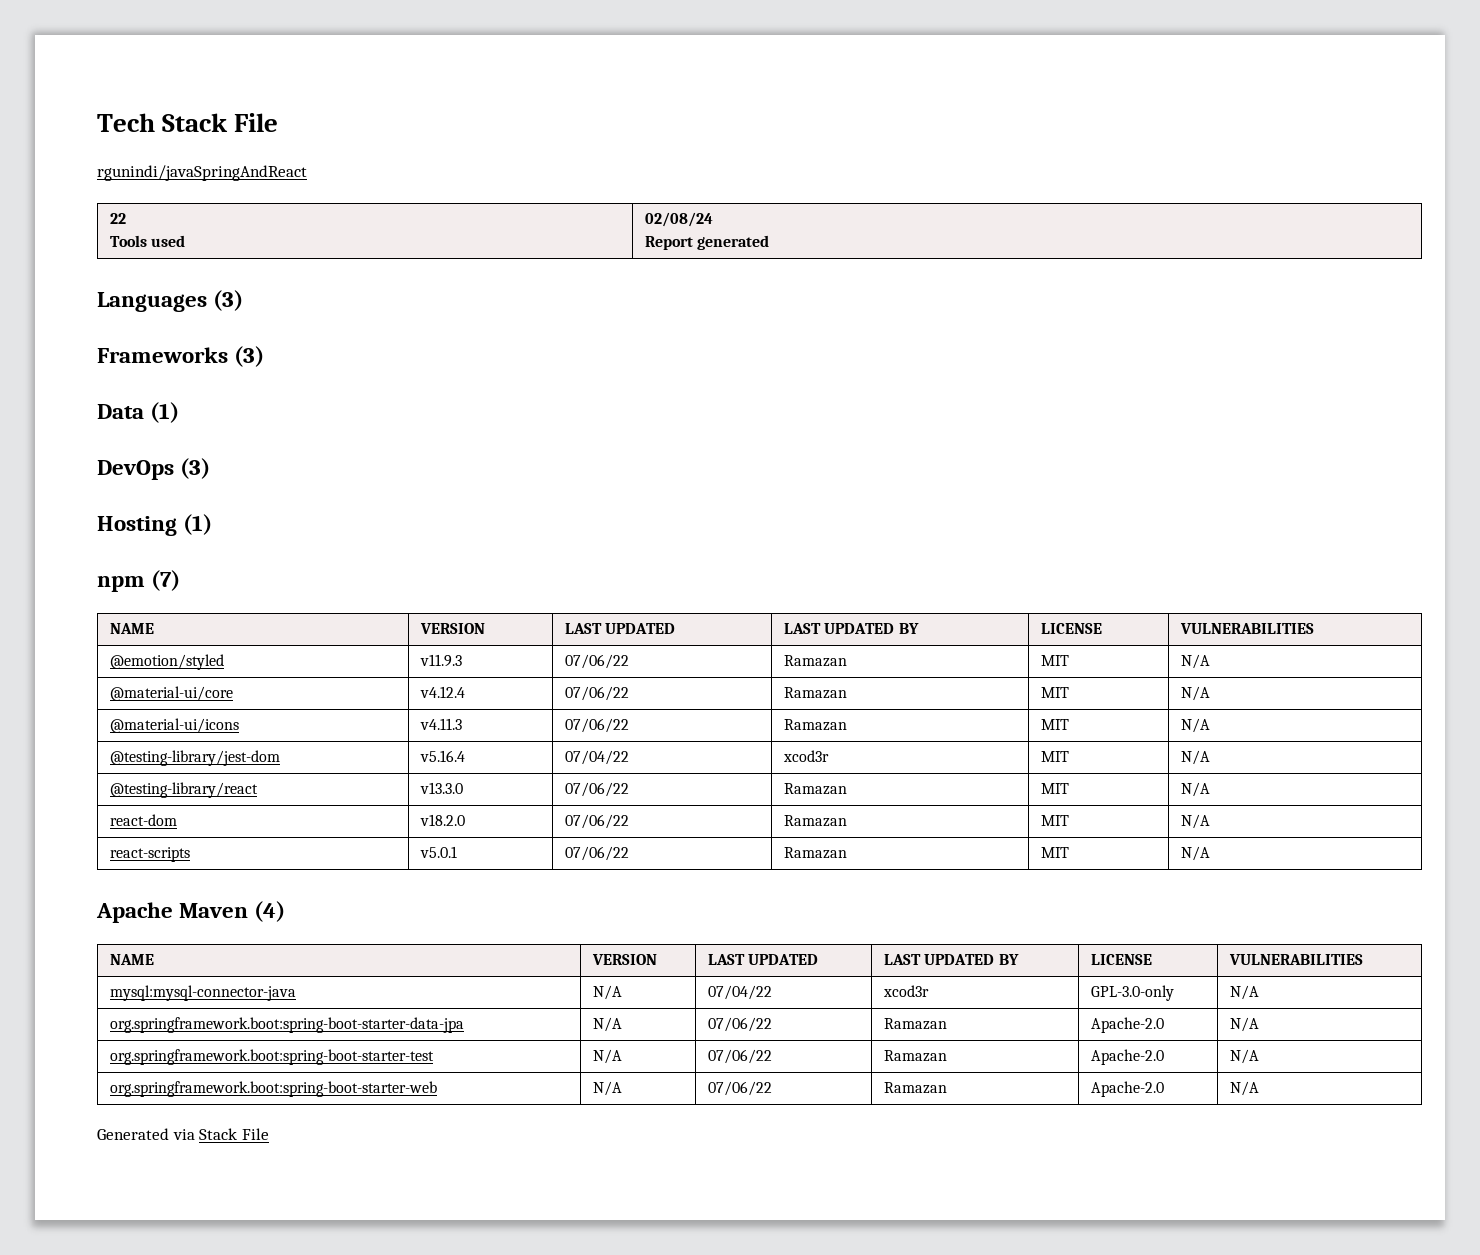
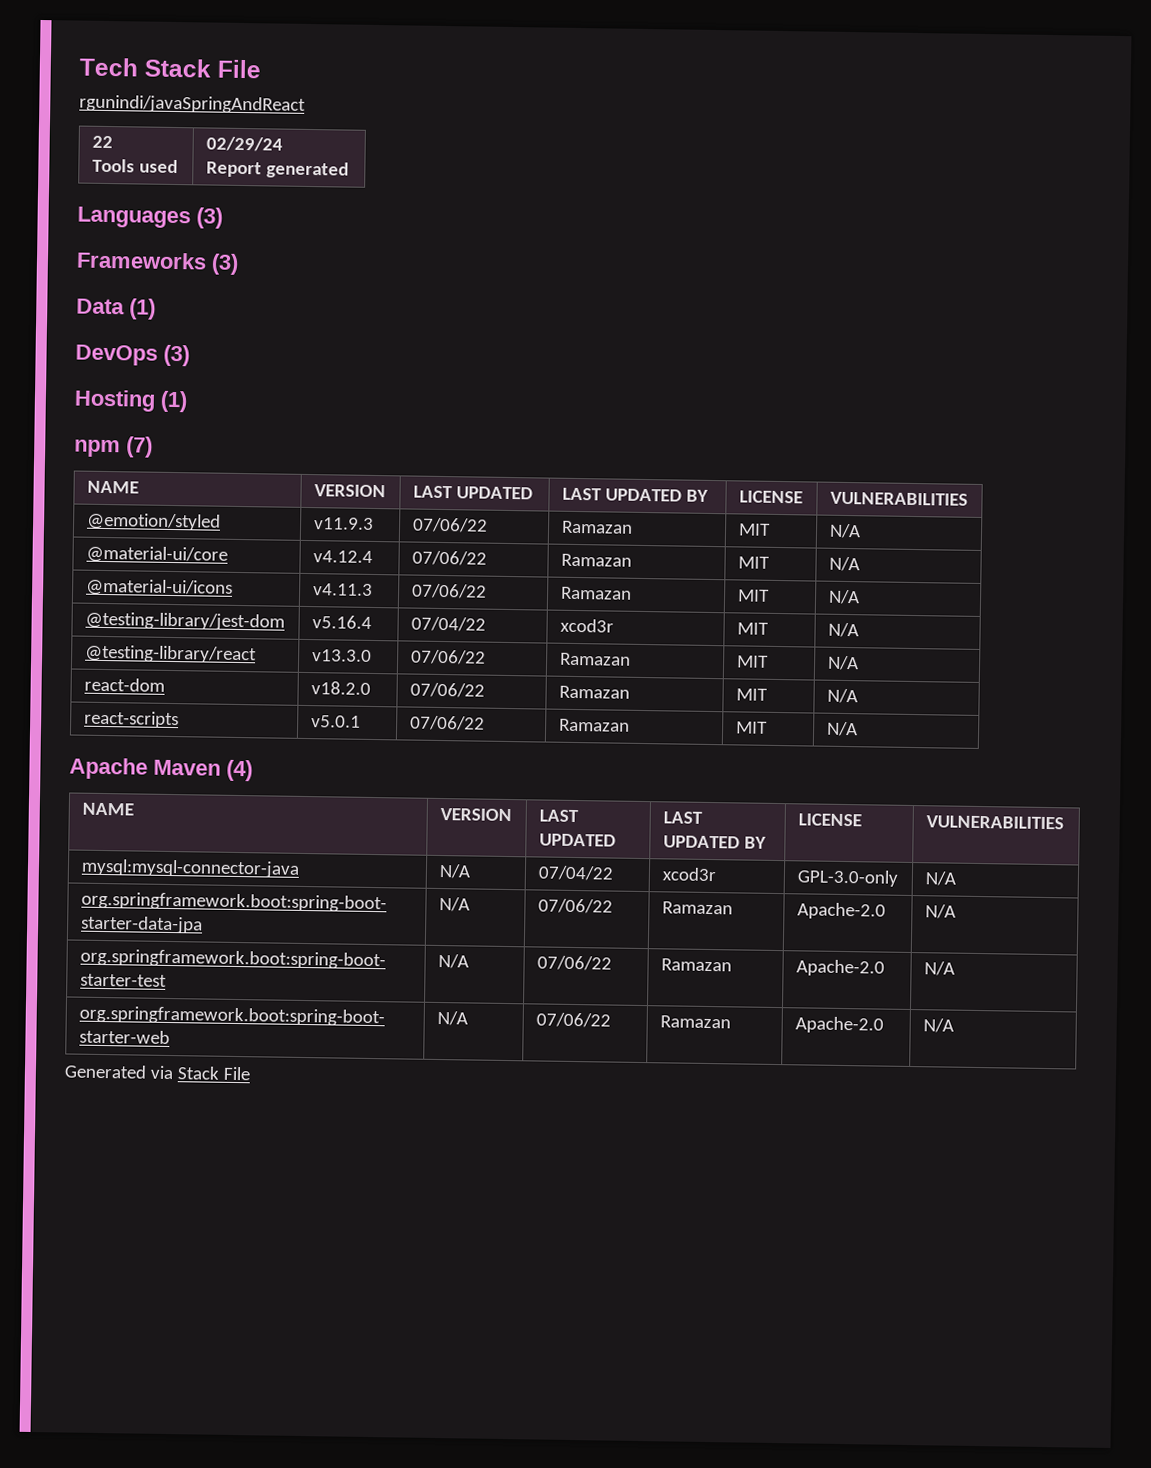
  22
- Tools used | 02/08/24
+ Tools used | 02/29/24

